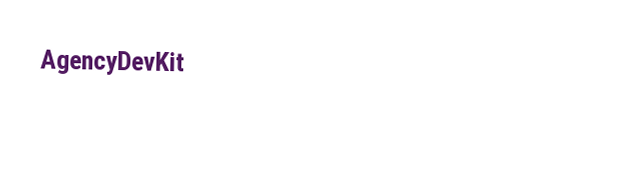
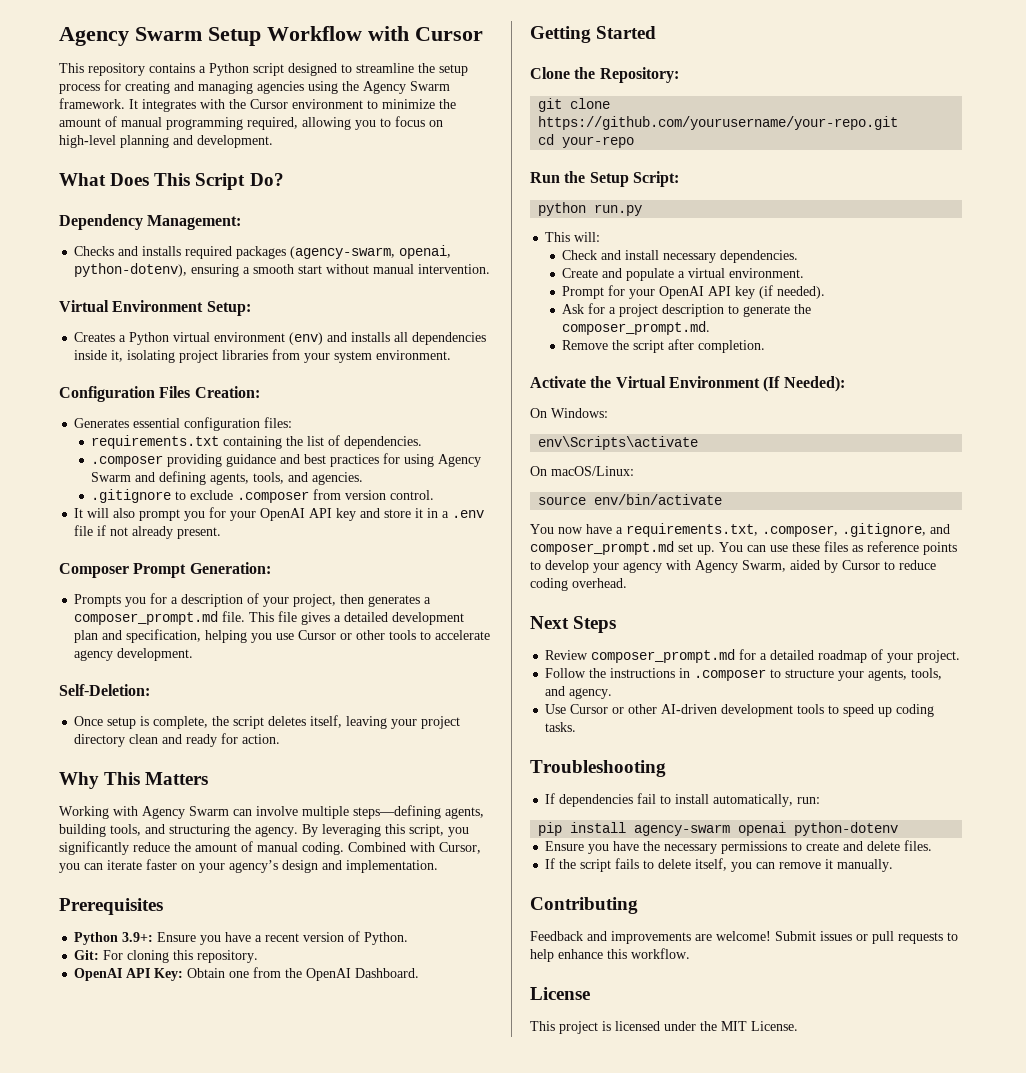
- AgencyDevKit
+ Agency Swarm Setup Workflow with Cursor
+ This repository contains a Python script designed to streamline the setup process for creating and managing agencies using the Agency Swarm framework. It integrates with the Cursor environment to minimize the amount of manual programming required, allowing you to focus on high-level planning and development.
+ What Does This Script Do?
+ Dependency Management:
+ Checks and installs required packages (agency-swarm, openai, python-dotenv), ensuring a smooth start without manual intervention.
+ Virtual Environment Setup:
+ Creates a Python virtual environment (env) and installs all dependencies inside it, isolating project libraries from your system environment.
+ Configuration Files Creation:
+ Generates essential configuration files:
+ requirements.txt containing the list of dependencies.
+ .composer providing guidance and best practices for using Agency Swarm and defining agents, tools, and agencies.
+ .gitignore to exclude .composer from version control.
+ It will also prompt you for your OpenAI API key and store it in a .env file if not already present.
+ Composer Prompt Generation:
+ Prompts you for a description of your project, then generates a composer_prompt.md file. This file gives a detailed development plan and specification, helping you use Cursor or other tools to accelerate agency development.
+ Self-Deletion:
+ Once setup is complete, the script deletes itself, leaving your project directory clean and ready for action.
+ Why This Matters
+ Working with Agency Swarm can involve multiple steps—defining agents, building tools, and structuring the agency. By leveraging this script, you significantly reduce the amount of manual coding. Combined with Cursor, you can iterate faster on your agency’s design and implementation.
+ Prerequisites
+ Python 3.9+: Ensure you have a recent version of Python.
+ Git: For cloning this repository.
+ OpenAI API Key: Obtain one from the OpenAI Dashboard.
+ Getting Started
+ Clone the Repository:
+ git clone https://github.com/yourusername/your-repo.git
+ cd your-repo
+ Run the Setup Script:
+ python run.py
+ This will:
+ Check and install necessary dependencies.
+ Create and populate a virtual environment.
+ Prompt for your OpenAI API key (if needed).
+ Ask for a project description to generate the composer_prompt.md.
+ Remove the script after completion.
+ Activate the Virtual Environment (If Needed):
+ On Windows:
+ env\Scripts\activate
+ On macOS/Linux:
+ source env/bin/activate
+ You now have a requirements.txt, .composer, .gitignore, and composer_prompt.md set up. You can use these files as reference points to develop your agency with Agency Swarm, aided by Cursor to reduce coding overhead.
+ Next Steps
+ Review composer_prompt.md for a detailed roadmap of your project.
+ Follow the instructions in .composer to structure your agents, tools, and agency.
+ Use Cursor or other AI-driven development tools to speed up coding tasks.
+ Troubleshooting
+ If dependencies fail to install automatically, run:
+ pip install agency-swarm openai python-dotenv
+ Ensure you have the necessary permissions to create and delete files.
+ If the script fails to delete itself, you can remove it manually.
+ Contributing
+ Feedback and improvements are welcome! Submit issues or pull requests to help enhance this workflow.
+ License
+ This project is licensed under the MIT License.

